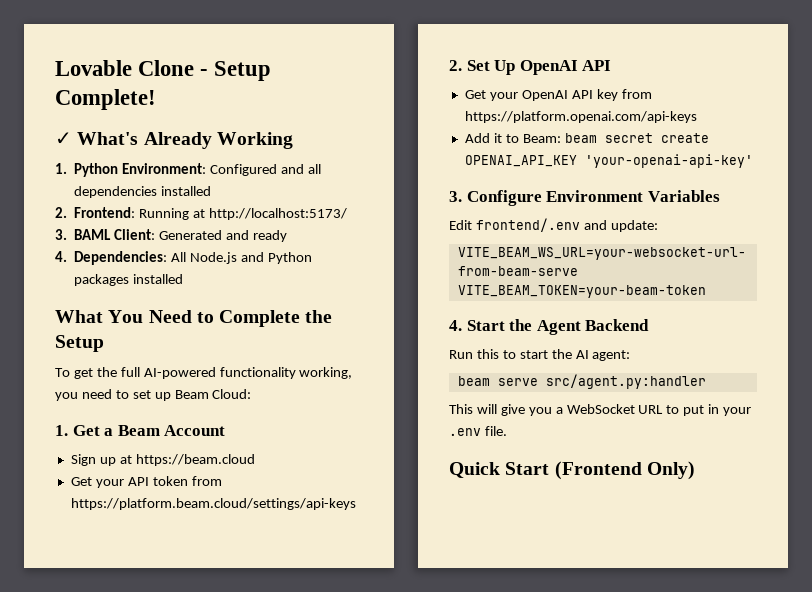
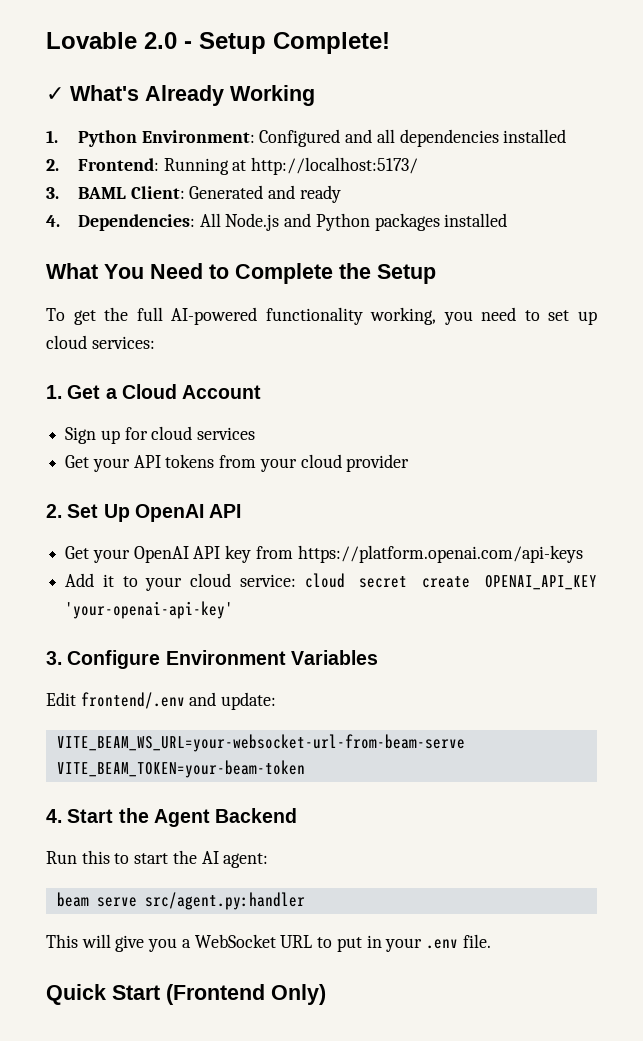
- Lovable Clone - Setup Complete!
+ Lovable 2.0 - Setup Complete!
- To get the full AI-powered functionality working, you need to set up Beam Cloud:
+ To get the full AI-powered functionality working, you need to set up cloud services:
- 1. Get a Beam Account
+ 1. Get a Cloud Account
- Sign up at https://beam.cloud
+ Sign up for cloud services
- Get your API token from https://platform.beam.cloud/settings/api-keys
+ Get your API tokens from your cloud provider
- Add it to Beam: beam secret create OPENAI_API_KEY 'your-openai-api-key'
+ Add it to your cloud service: cloud secret create OPENAI_API_KEY 'your-openai-api-key'

